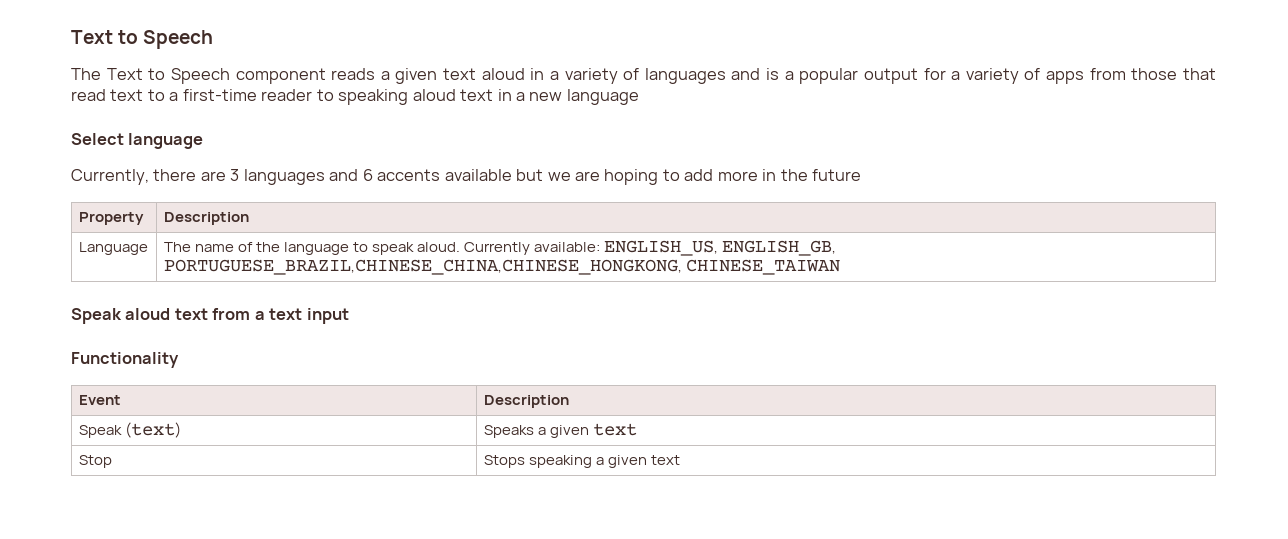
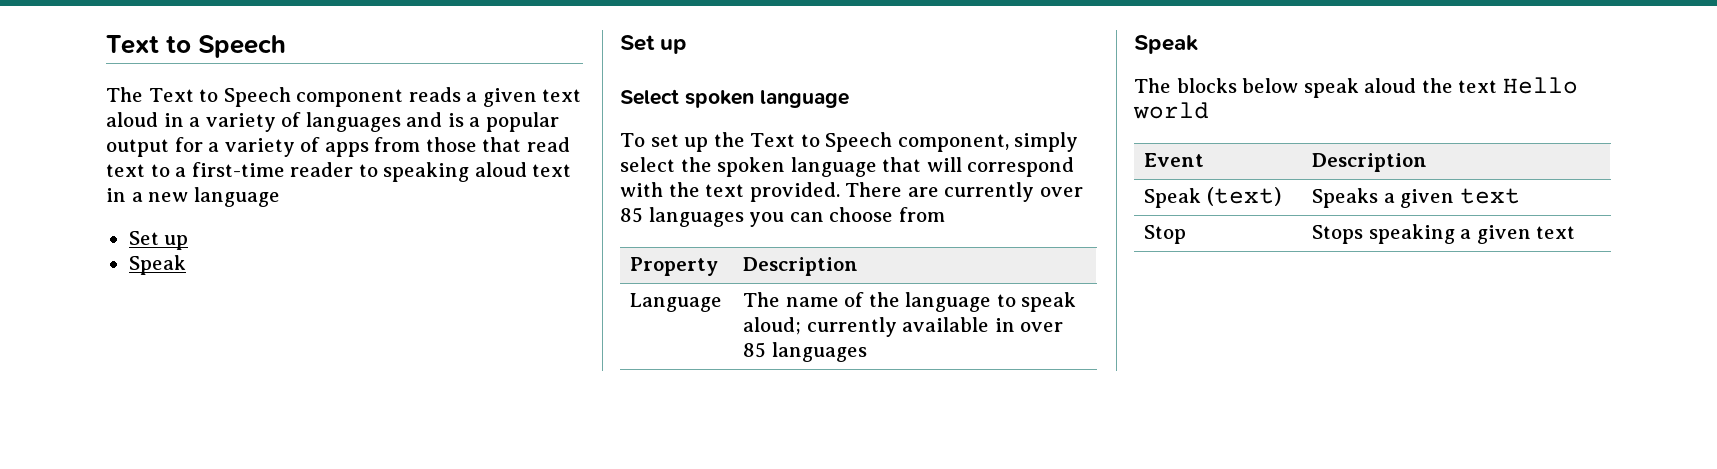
  The Text to Speech component reads a given text aloud in a variety of languages and is a popular output for a variety of apps from those that read text to a first-time reader to speaking aloud text in a new language
+ Set up
+ Speak
+ Set up
- Select language
- Currently, there are 3 languages and 6 accents available but we are hoping to add more in the future
+ Select spoken language
+ To set up the Text to Speech component, simply select the spoken language that will correspond with the text provided. There are currently over 85 languages you can choose from
- Language | The name of the language to speak aloud. Currently available: ENGLISH_US, ENGLISH_GB, PORTUGUESE_BRAZIL,CHINESE_CHINA,CHINESE_HONGKONG, CHINESE_TAIWAN
- Speak aloud text from a text input
- Functionality
+ Language | The name of the language to speak aloud; currently available in over 85 languages
+ Speak
+ The blocks below speak aloud the text Hello world

